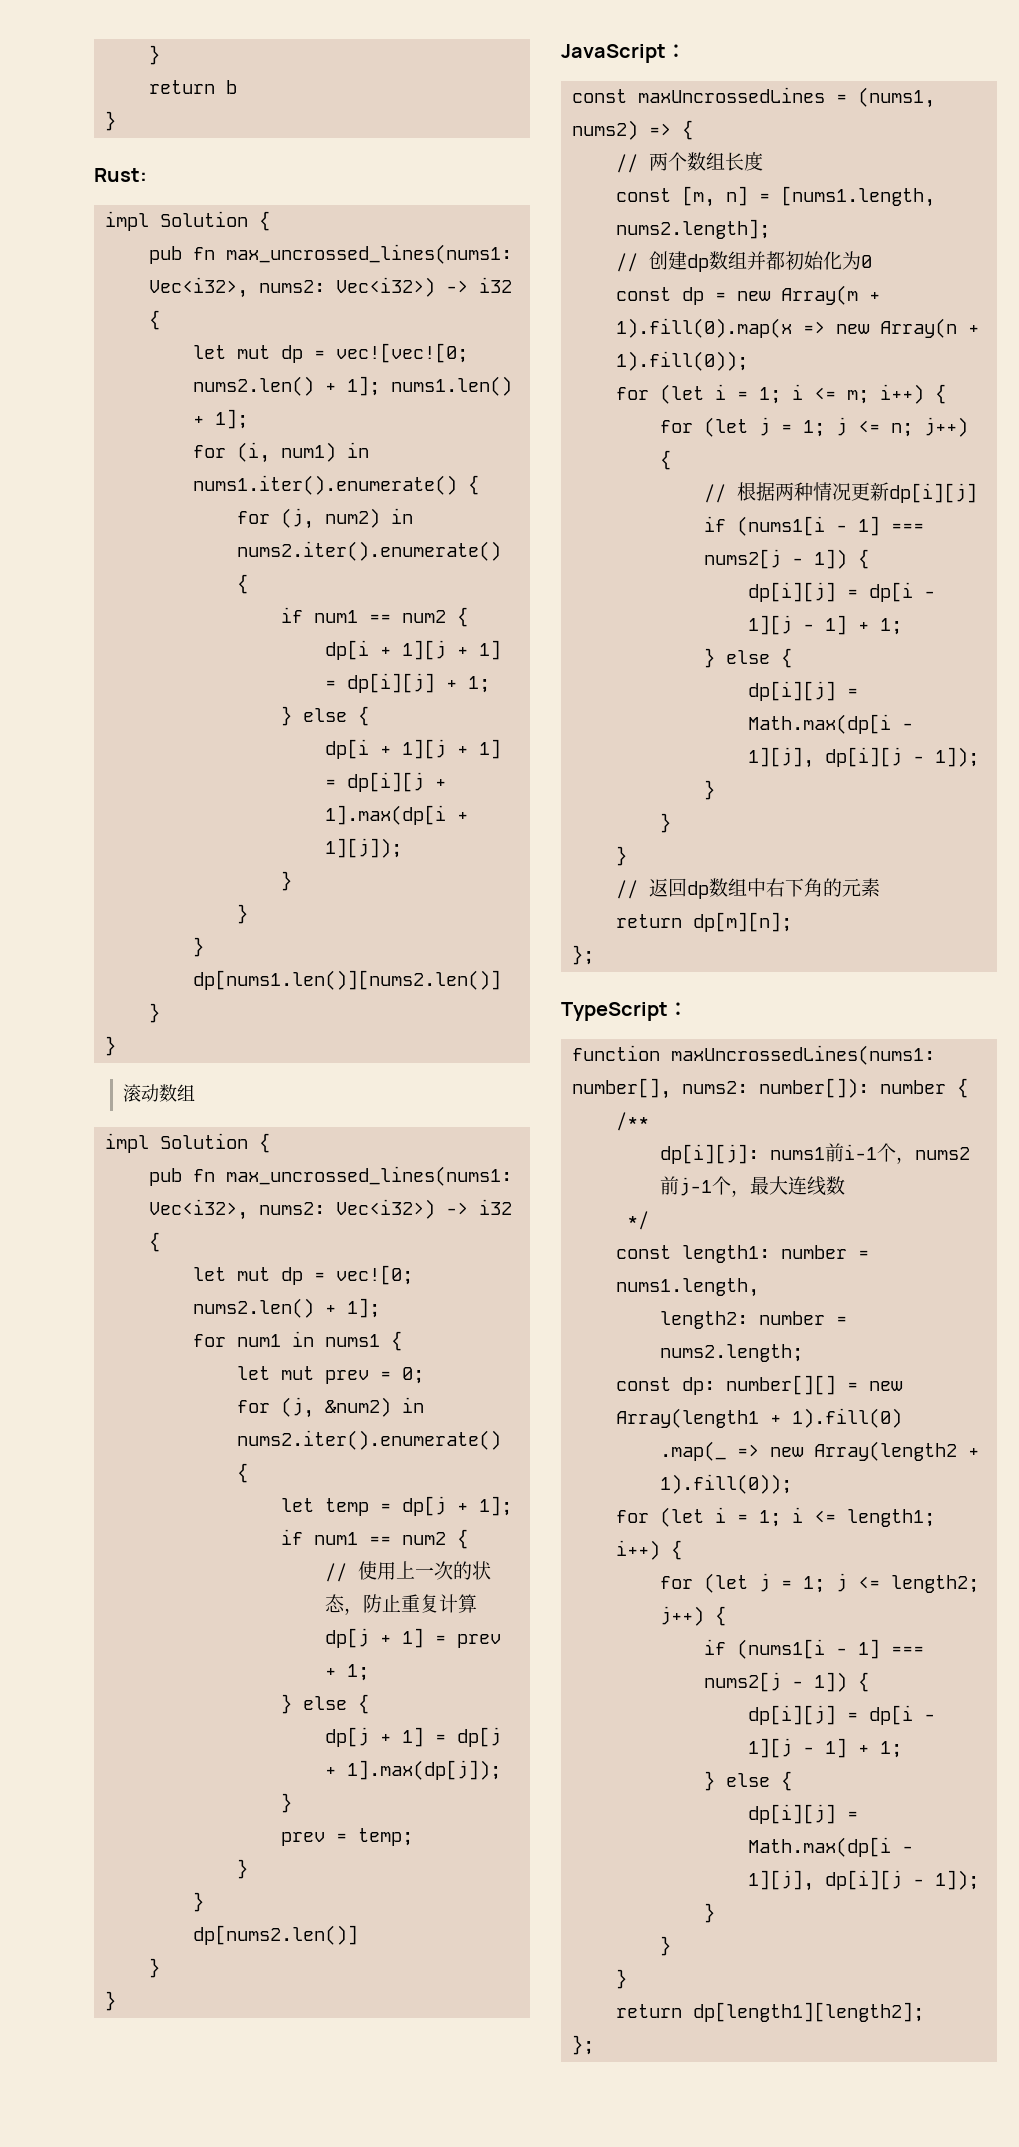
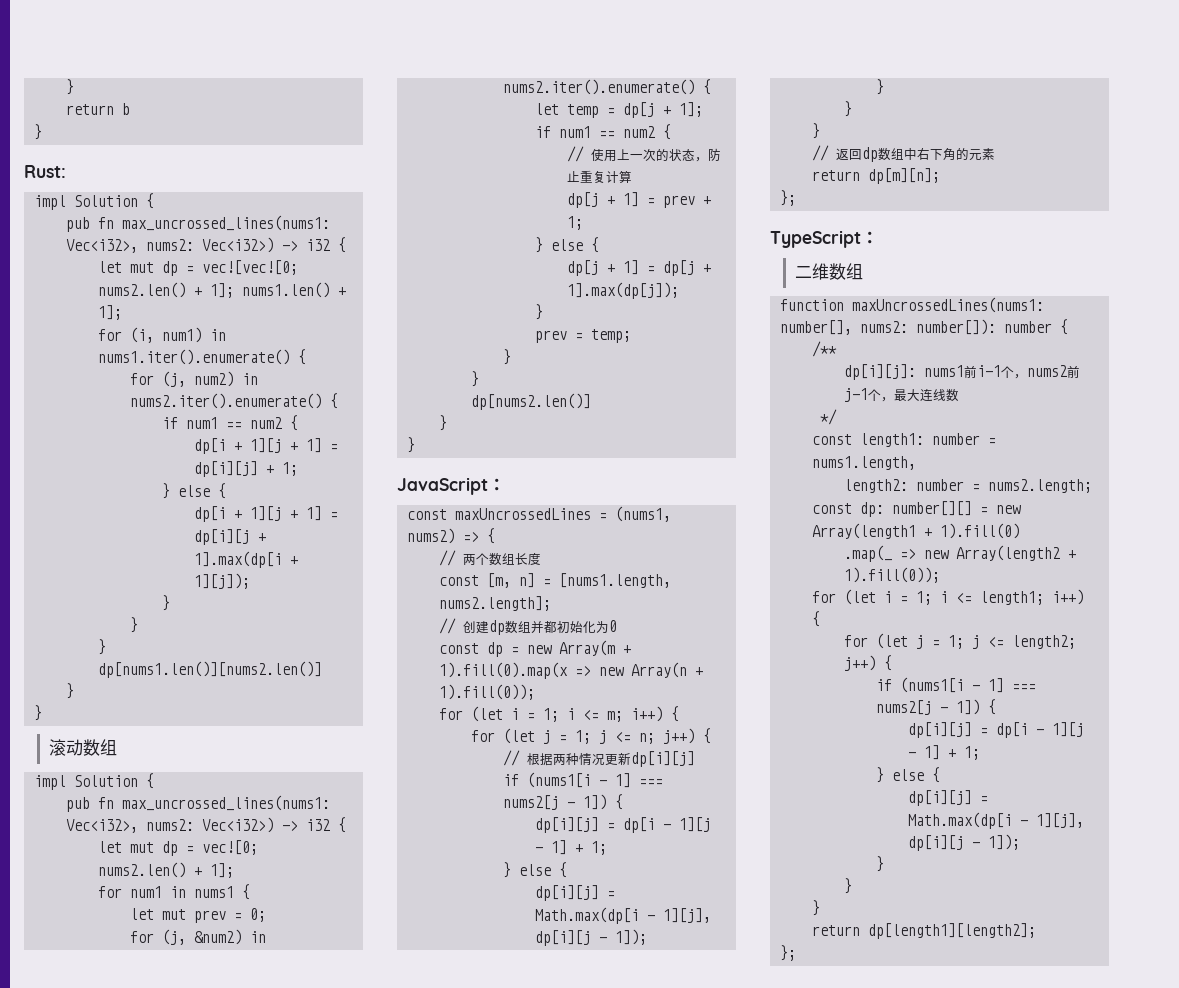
+ 二维数组

